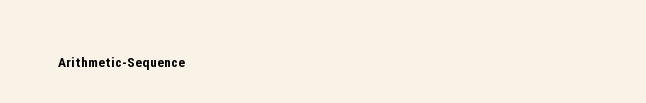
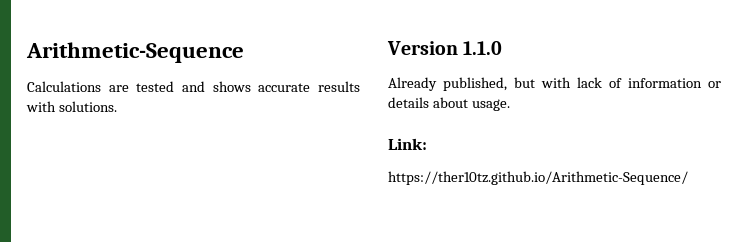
+ Calculations are tested and shows accurate results with solutions.
+ Version 1.1.0
+ Already published, but with lack of information or details about usage.
+ Link:
+ https://ther10tz.github.io/Arithmetic-Sequence/

